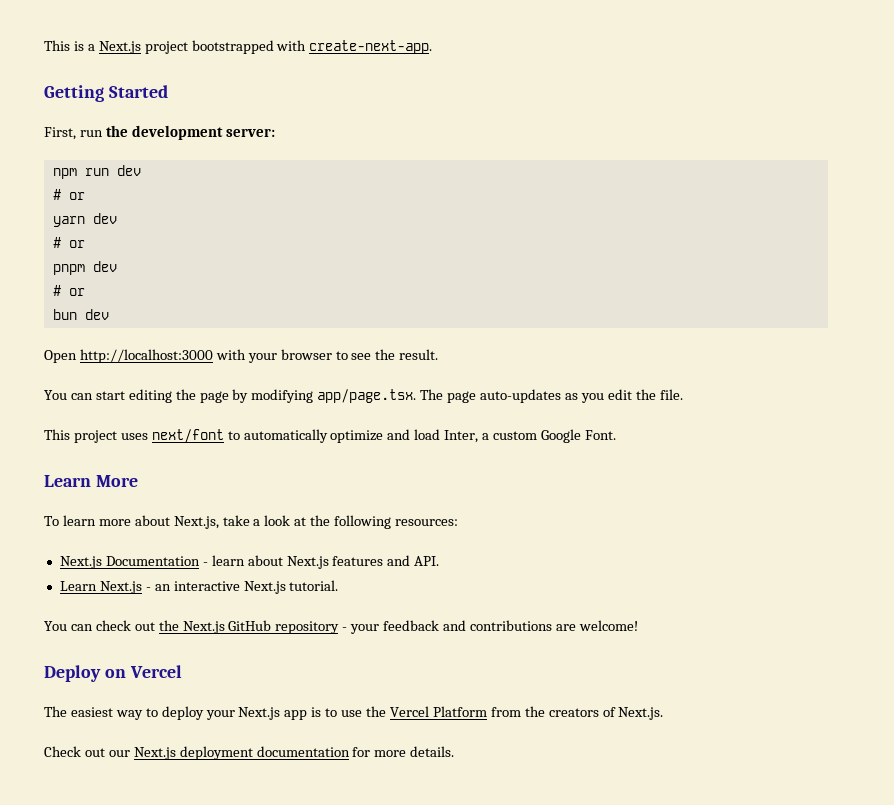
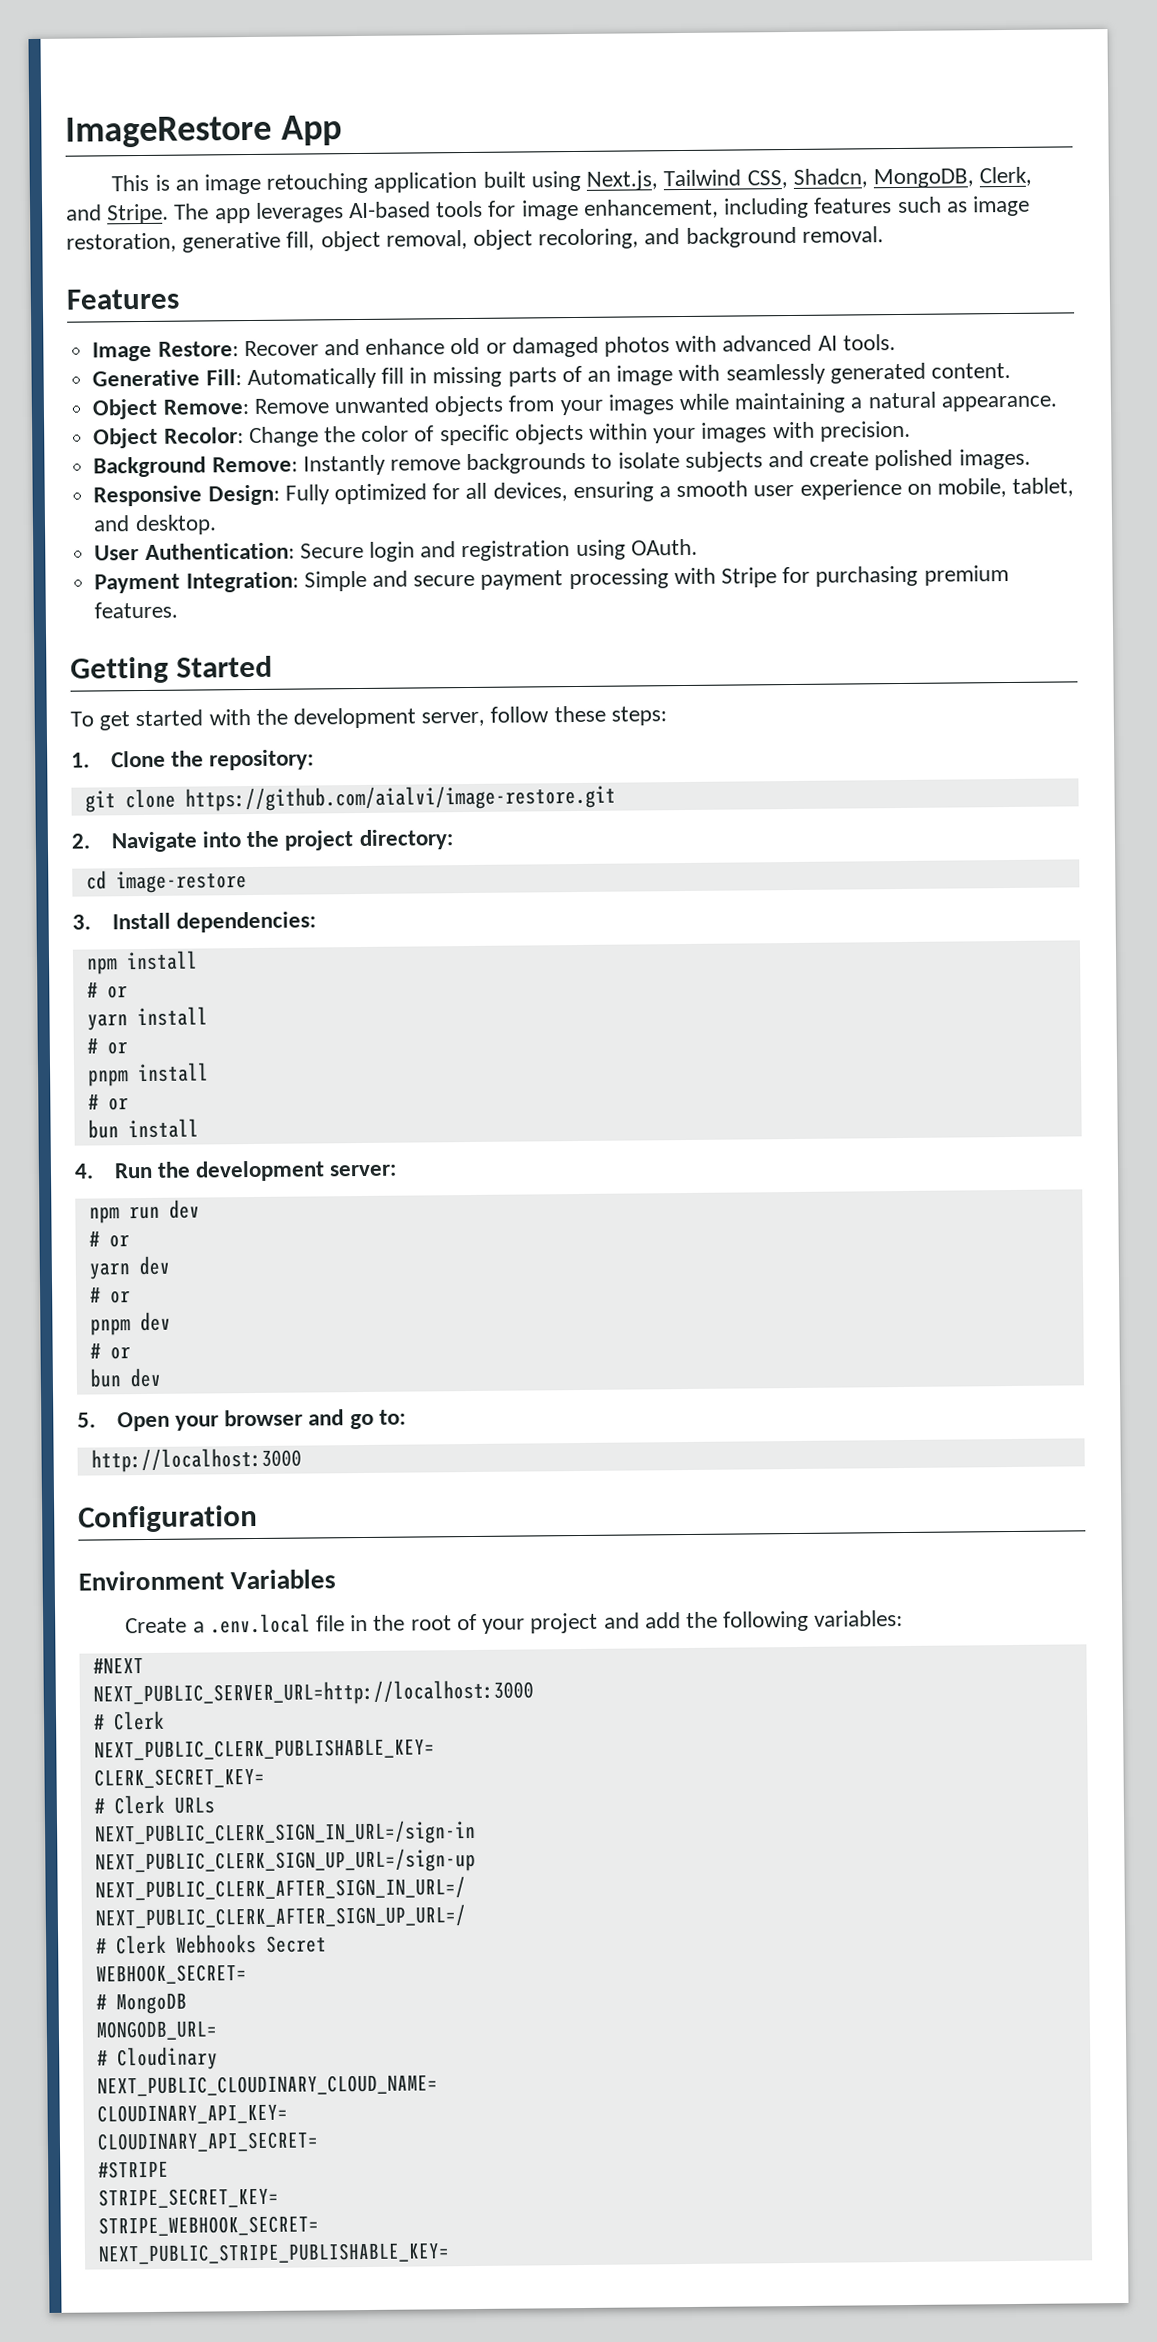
- This is a Next.js project bootstrapped with create-next-app.
+ ImageRestore App
+ This is an image retouching application built using Next.js, Tailwind CSS, Shadcn, MongoDB, Clerk, and Stripe. The app leverages AI-based tools for image enhancement, including features such as image restoration, generative fill, object removal, object recoloring, and background removal.
+ Features
+ Image Restore: Recover and enhance old or damaged photos with advanced AI tools.
+ Generative Fill: Automatically fill in missing parts of an image with seamlessly generated content.
+ Object Remove: Remove unwanted objects from your images while maintaining a natural appearance.
+ Object Recolor: Change the color of specific objects within your images with precision.
+ Background Remove: Instantly remove backgrounds to isolate subjects and create polished images.
+ Responsive Design: Fully optimized for all devices, ensuring a smooth user experience on mobile, tablet, and desktop.
+ User Authentication: Secure login and registration using OAuth.
+ Payment Integration: Simple and secure payment processing with Stripe for purchasing premium features.
  Getting Started
- First, run the development server:
+ To get started with the development server, follow these steps:
+ 1. Clone the repository:
+ git clone https://github.com/aialvi/image-restore.git
+ 2. Navigate into the project directory:
+ cd image-restore
+ 3. Install dependencies:
+ npm install
+ # or
+ yarn install
+ # or
+ pnpm install
+ # or
+ bun install
+ 4. Run the development server:
- Open http://localhost:3000 with your browser to see the result.
- You can start editing the page by modifying app/page.tsx. The page auto-updates as you edit the file.
- This project uses next/font to automatically optimize and load Inter, a custom Google Font.
- Learn More
- To learn more about Next.js, take a look at the following resources:
- Next.js Documentation - learn about Next.js features and API.
- Learn Next.js - an interactive Next.js tutorial.
- You can check out the Next.js GitHub repository - your feedback and contributions are welcome!
- Deploy on Vercel
- The easiest way to deploy your Next.js app is to use the Vercel Platform from the creators of Next.js.
- Check out our Next.js deployment documentation for more details.
+ 5. Open your browser and go to:
+ http://localhost:3000
+ Configuration
+ Environment Variables
+ Create a .env.local file in the root of your project and add the following variables:
+ #NEXT
+ NEXT_PUBLIC_SERVER_URL=http://localhost:3000
+ # Clerk
+ NEXT_PUBLIC_CLERK_PUBLISHABLE_KEY=
+ CLERK_SECRET_KEY=
+ # Clerk URLs
+ NEXT_PUBLIC_CLERK_SIGN_IN_URL=/sign-in
+ NEXT_PUBLIC_CLERK_SIGN_UP_URL=/sign-up
+ NEXT_PUBLIC_CLERK_AFTER_SIGN_IN_URL=/
+ NEXT_PUBLIC_CLERK_AFTER_SIGN_UP_URL=/
+ # Clerk Webhooks Secret
+ WEBHOOK_SECRET=
+ # MongoDB
+ MONGODB_URL=
+ # Cloudinary
+ NEXT_PUBLIC_CLOUDINARY_CLOUD_NAME=
+ CLOUDINARY_API_KEY=
+ CLOUDINARY_API_SECRET=
+ #STRIPE
+ STRIPE_SECRET_KEY=
+ STRIPE_WEBHOOK_SECRET=
+ NEXT_PUBLIC_STRIPE_PUBLISHABLE_KEY=

